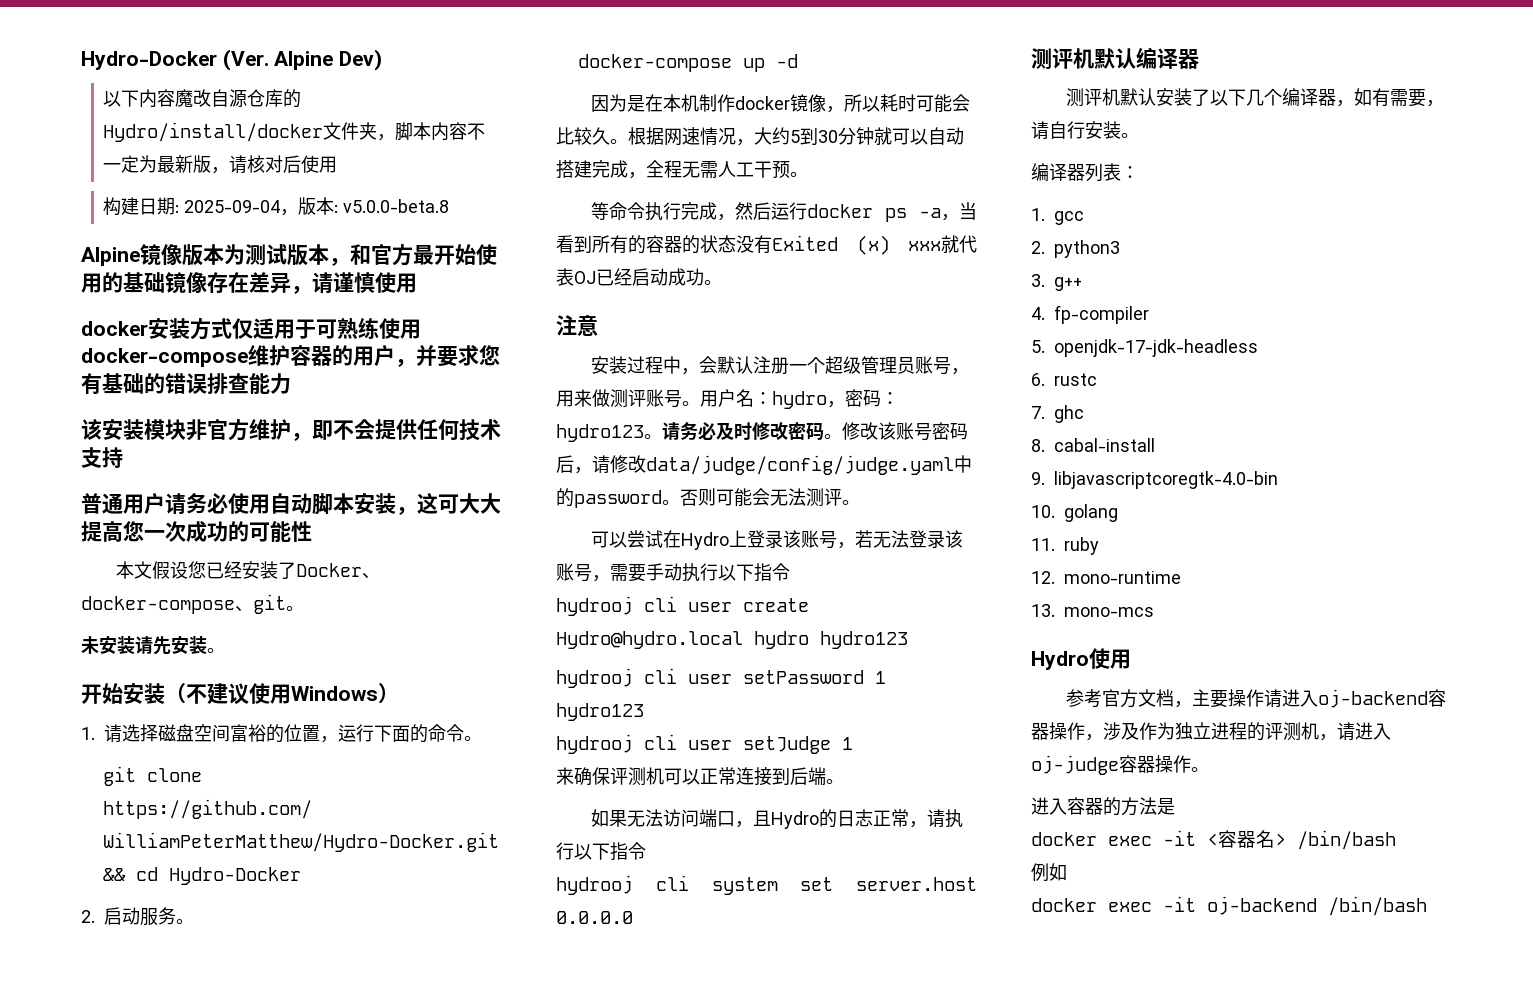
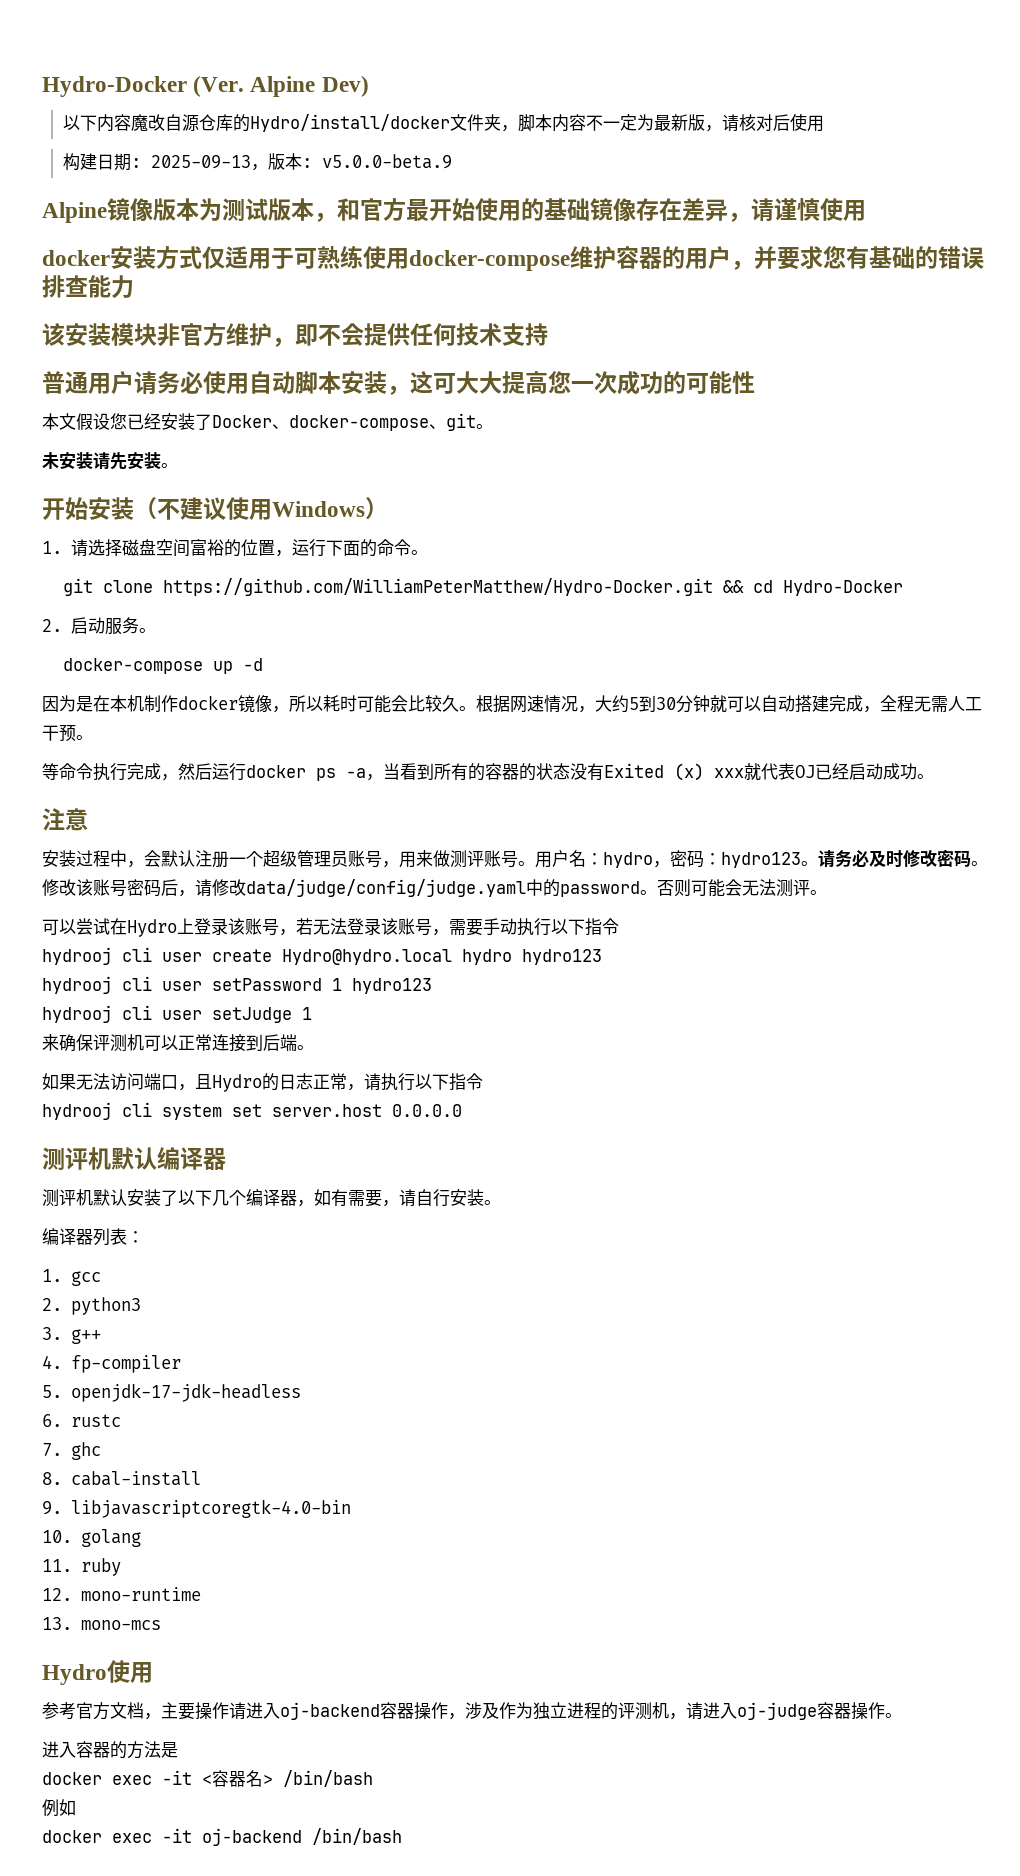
- 构建日期: 2025-09-04，版本: v5.0.0-beta.8
+ 构建日期: 2025-09-13，版本: v5.0.0-beta.9

